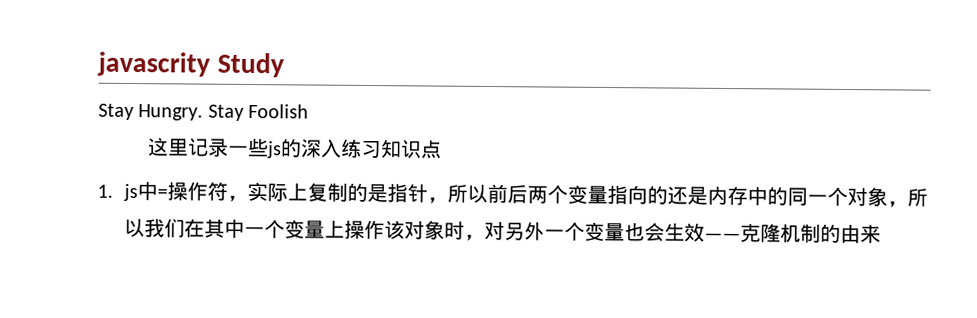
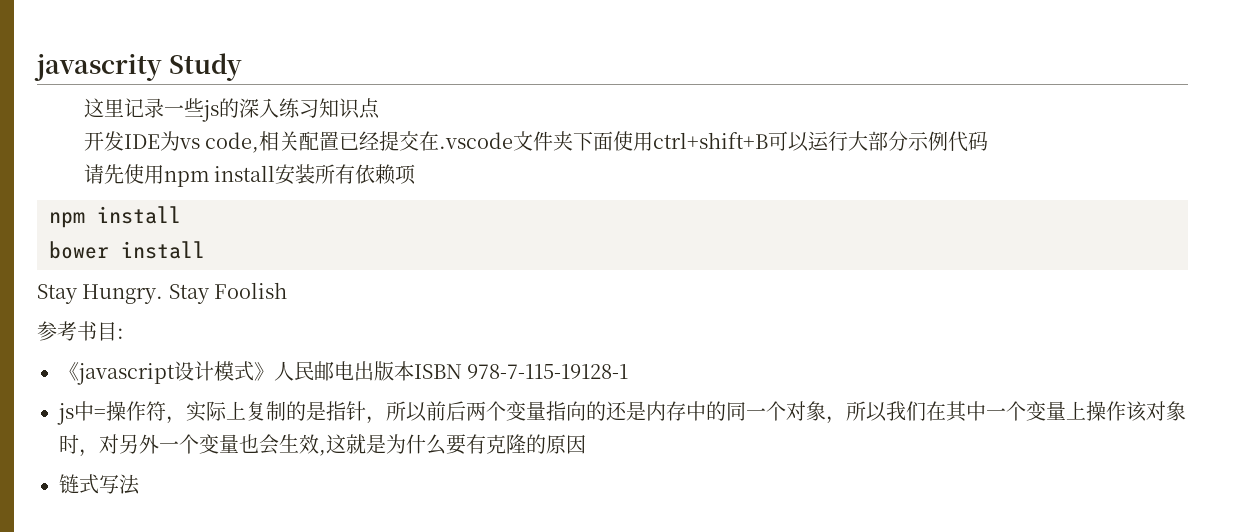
- Stay Hungry. Stay Foolish
- 1. js中=操作符，实际上复制的是指针，所以前后两个变量指向的还是内存中的同一个对象，所以我们在其中一个变量上操作该对象时，对另外一个变量也会生效——克隆机制的由来
+ 开发IDE为vs code,相关配置已经提交在.vscode文件夹下面使用ctrl+shift+B可以运行大部分示例代码
+ 请先使用npm install安装所有依赖项
+ npm install
+ bower install
+ Stay Hungry. Stay Foolish
+ 参考书目:
+ 《javascript设计模式》人民邮电出版本ISBN 978-7-115-19128-1
+ js中=操作符，实际上复制的是指针，所以前后两个变量指向的还是内存中的同一个对象，所以我们在其中一个变量上操作该对象时，对另外一个变量也会生效,这就是为什么要有克隆的原因
+ 链式写法

